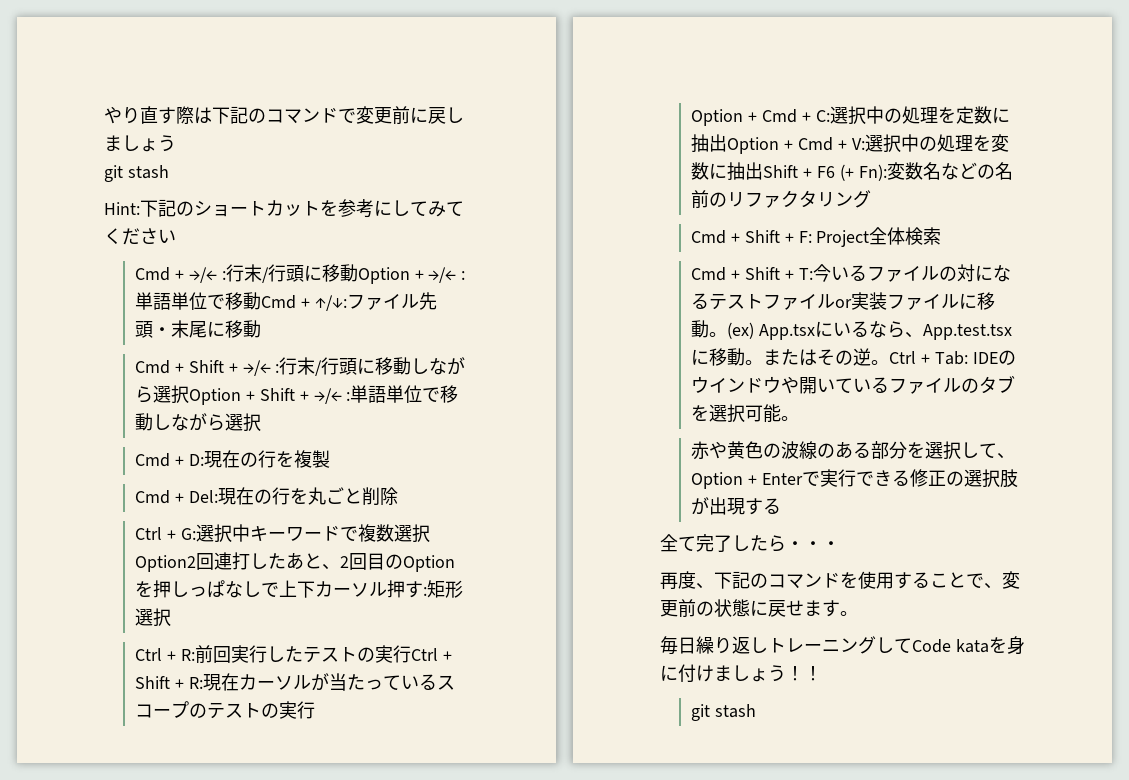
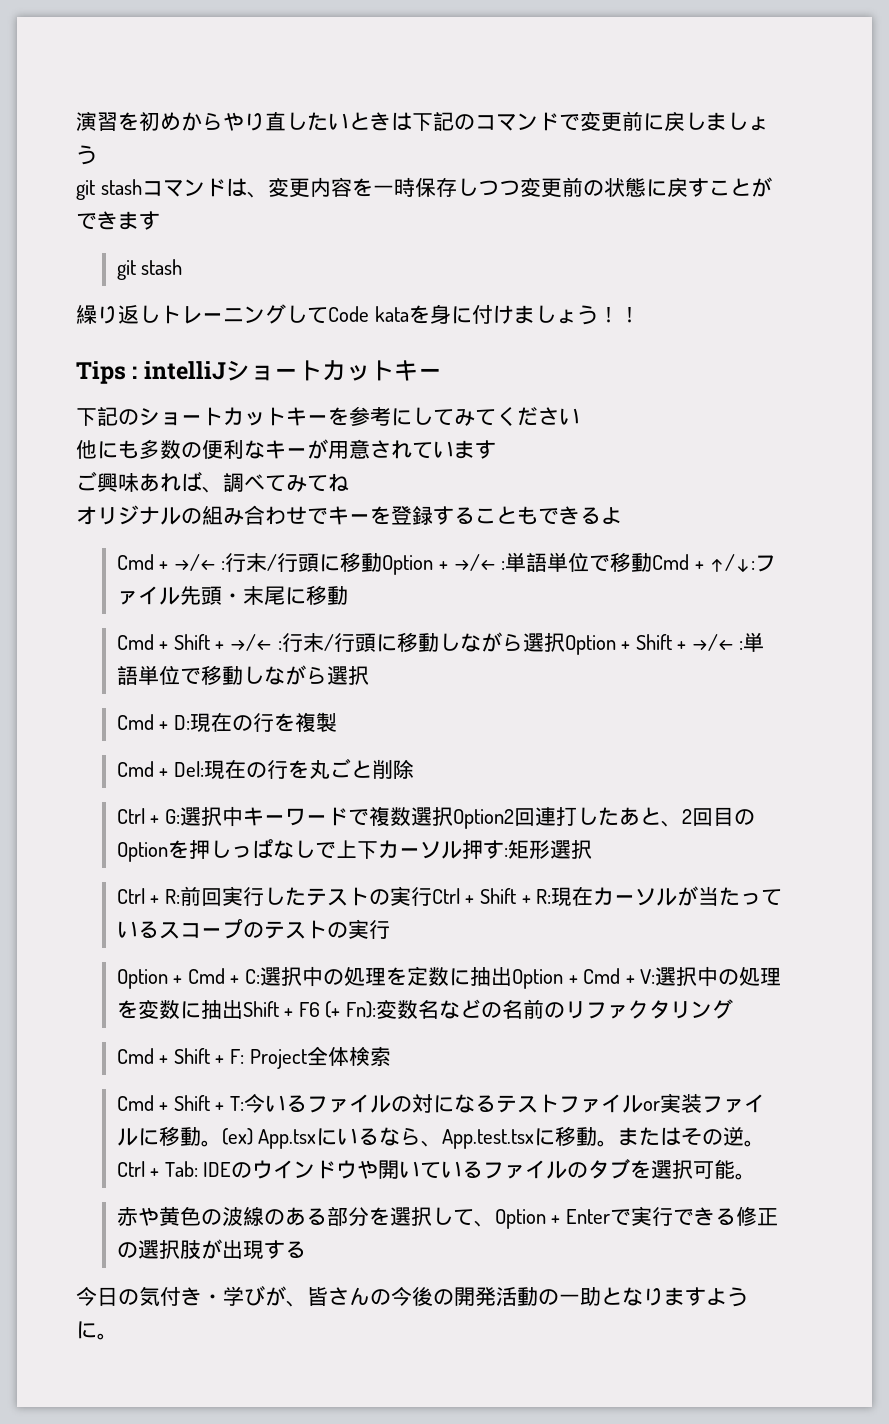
- やり直す際は下記のコマンドで変更前に戻しましょう
+ 演習を初めからやり直したいときは下記のコマンドで変更前に戻しましょう
+ git stashコマンドは、変更内容を一時保存しつつ変更前の状態に戻すことができます
  git stash
- Hint:下記のショートカットを参考にしてみてください
+ 繰り返しトレーニングしてCode kataを身に付けましょう！！
+ Tips : intelliJショートカットキー
+ 下記のショートカットキーを参考にしてみてください
+ 他にも多数の便利なキーが用意されています
+ ご興味あれば、調べてみてね
+ オリジナルの組み合わせでキーを登録することもできるよ
- 全て完了したら・・・
- 再度、下記のコマンドを使用することで、変更前の状態に戻せます。
- 毎日繰り返しトレーニングしてCode kataを身に付けましょう！！
- git stash
+ 今日の気付き・学びが、皆さんの今後の開発活動の一助となりますように。

